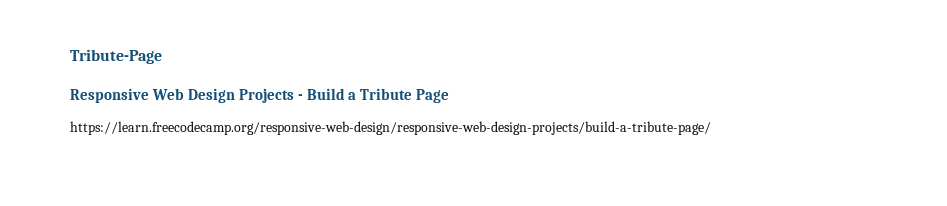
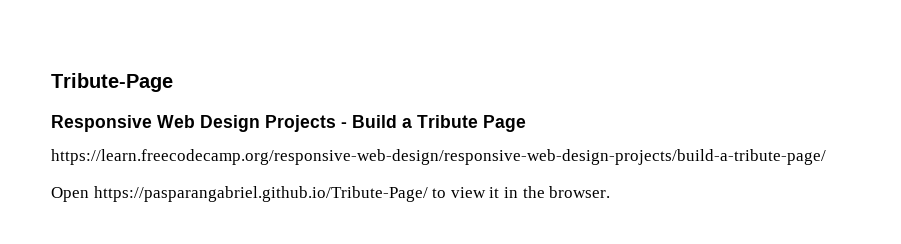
+ Open https://pasparangabriel.github.io/Tribute-Page/ to view it in the browser.

